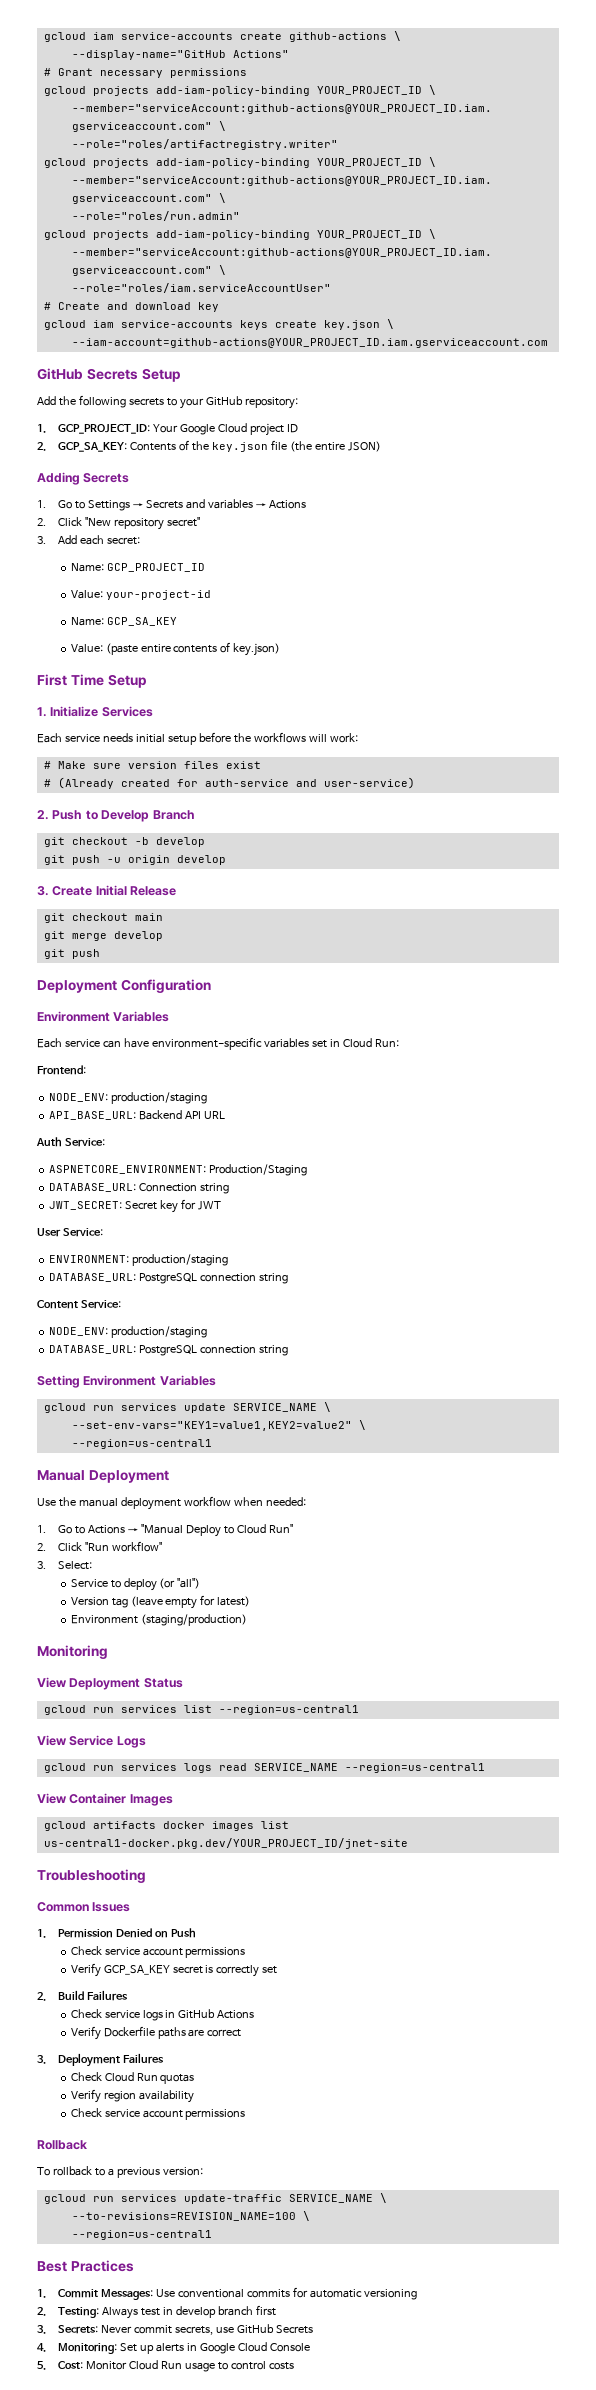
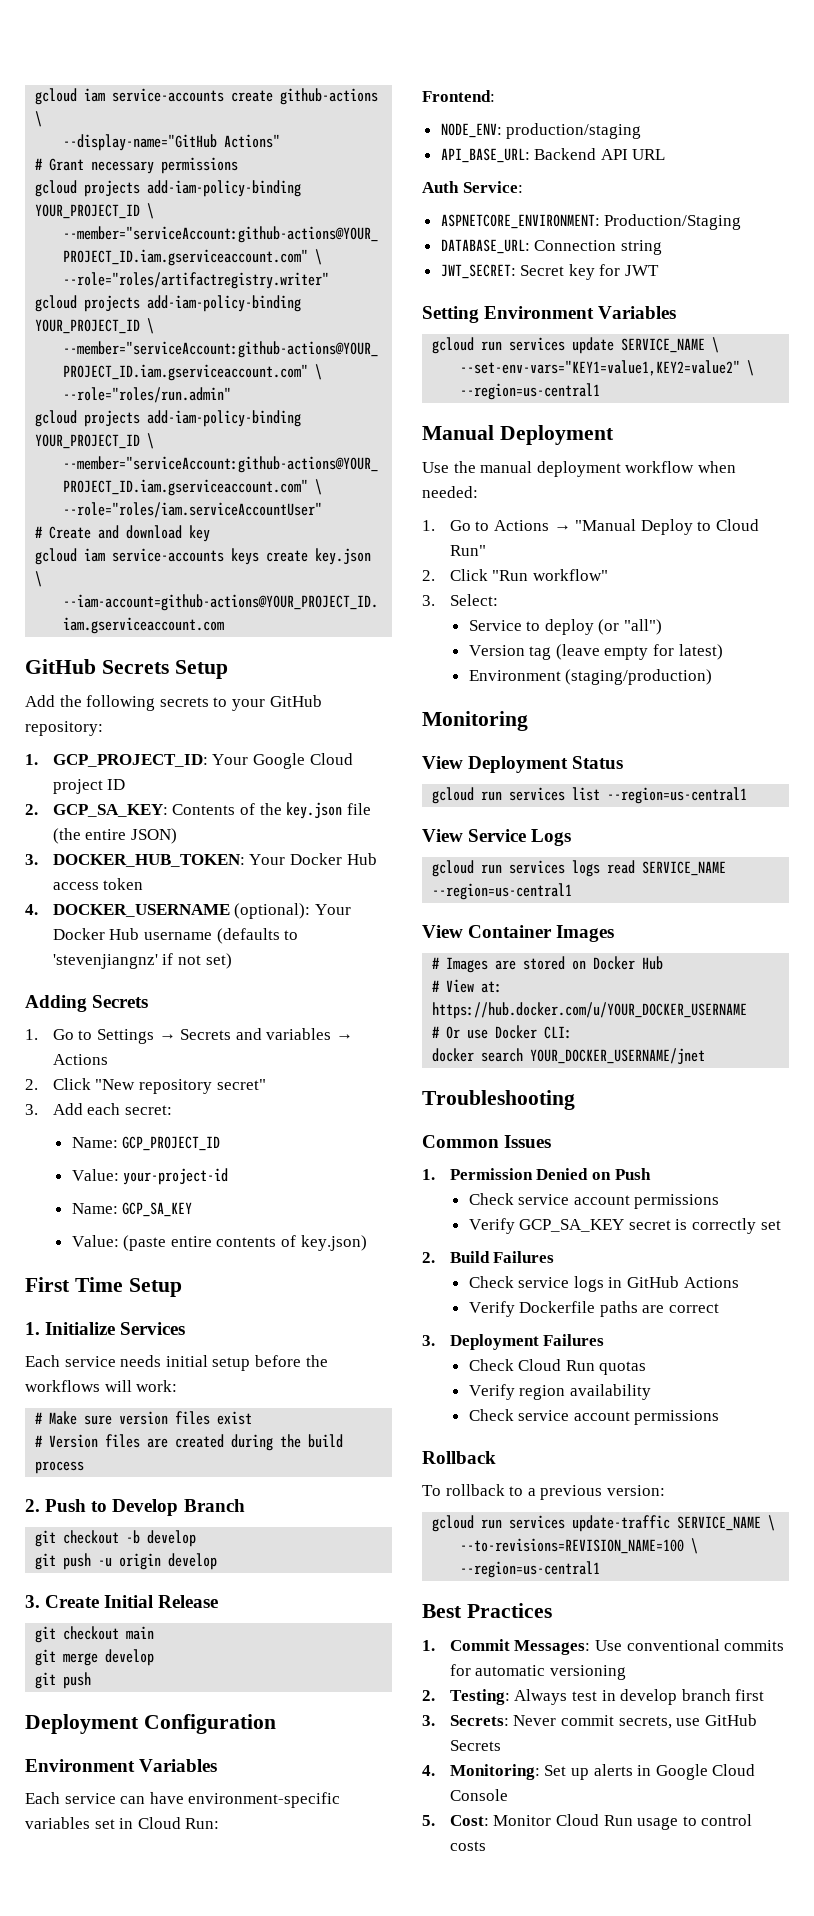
+ 3. DOCKER_HUB_TOKEN: Your Docker Hub access token
+ 4. DOCKER_USERNAME (optional): Your Docker Hub username (defaults to 'stevenjiangnz' if not set)
- # (Already created for auth-service and user-service)
+ # Version files are created during the build process
- User Service:
- ENVIRONMENT: production/staging
- DATABASE_URL: PostgreSQL connection string
- Content Service:
- NODE_ENV: production/staging
- DATABASE_URL: PostgreSQL connection string
- gcloud artifacts docker images list us-central1-docker.pkg.dev/YOUR_PROJECT_ID/jnet-site
+ # Images are stored on Docker Hub
+ # View at: https://hub.docker.com/u/YOUR_DOCKER_USERNAME
+ # Or use Docker CLI:
+ docker search YOUR_DOCKER_USERNAME/jnet

